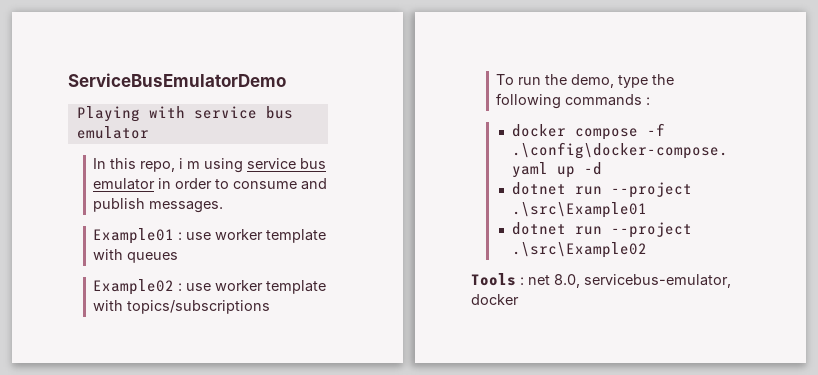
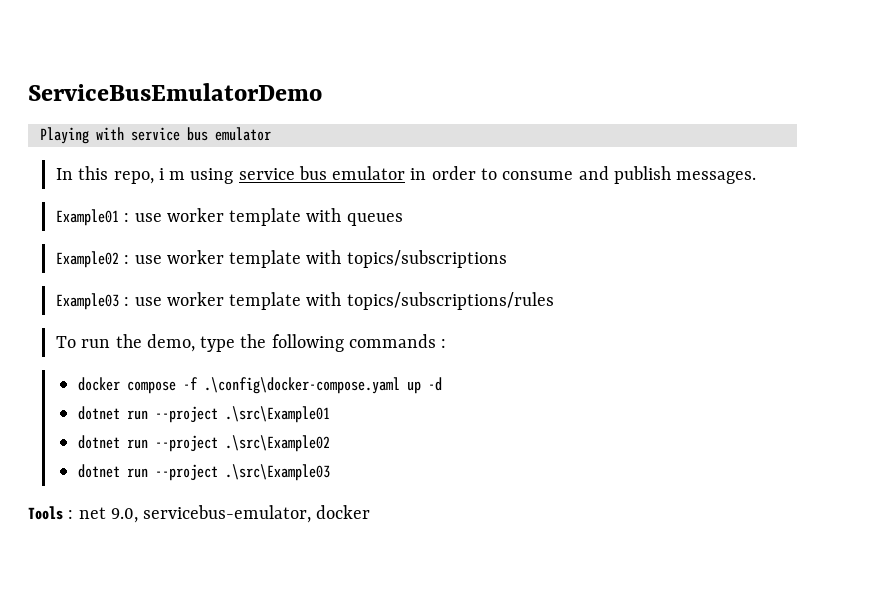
+ Example03 : use worker template with topics/subscriptions/rules
+ dotnet run --project .\src\Example03
- Tools : net 8.0, servicebus-emulator, docker
+ Tools : net 9.0, servicebus-emulator, docker

